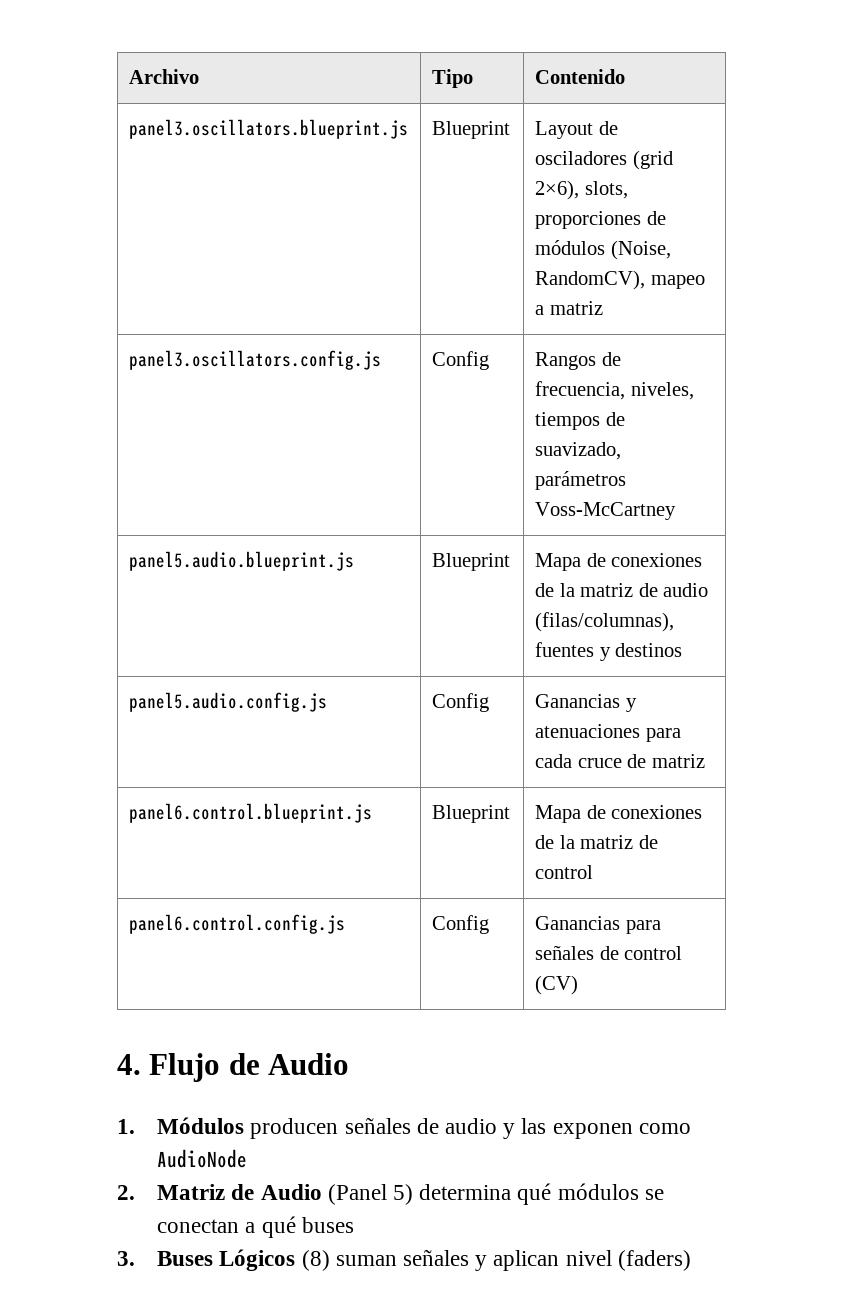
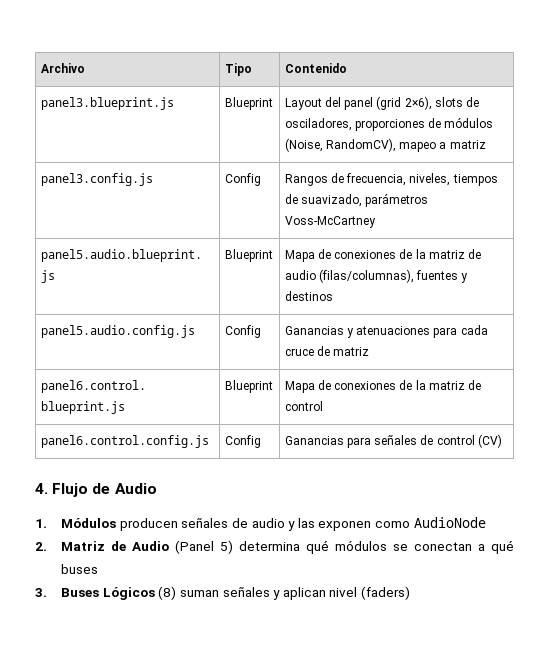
- panel3.oscillators.blueprint.js | Blueprint | Layout de osciladores (grid 2×6), slots, proporciones de módulos (Noise, RandomCV), mapeo a matriz
+ panel3.blueprint.js | Blueprint | Layout del panel (grid 2×6), slots de osciladores, proporciones de módulos (Noise, RandomCV), mapeo a matriz
- panel3.oscillators.config.js | Config | Rangos de frecuencia, niveles, tiempos de suavizado, parámetros Voss-McCartney
+ panel3.config.js | Config | Rangos de frecuencia, niveles, tiempos de suavizado, parámetros Voss-McCartney

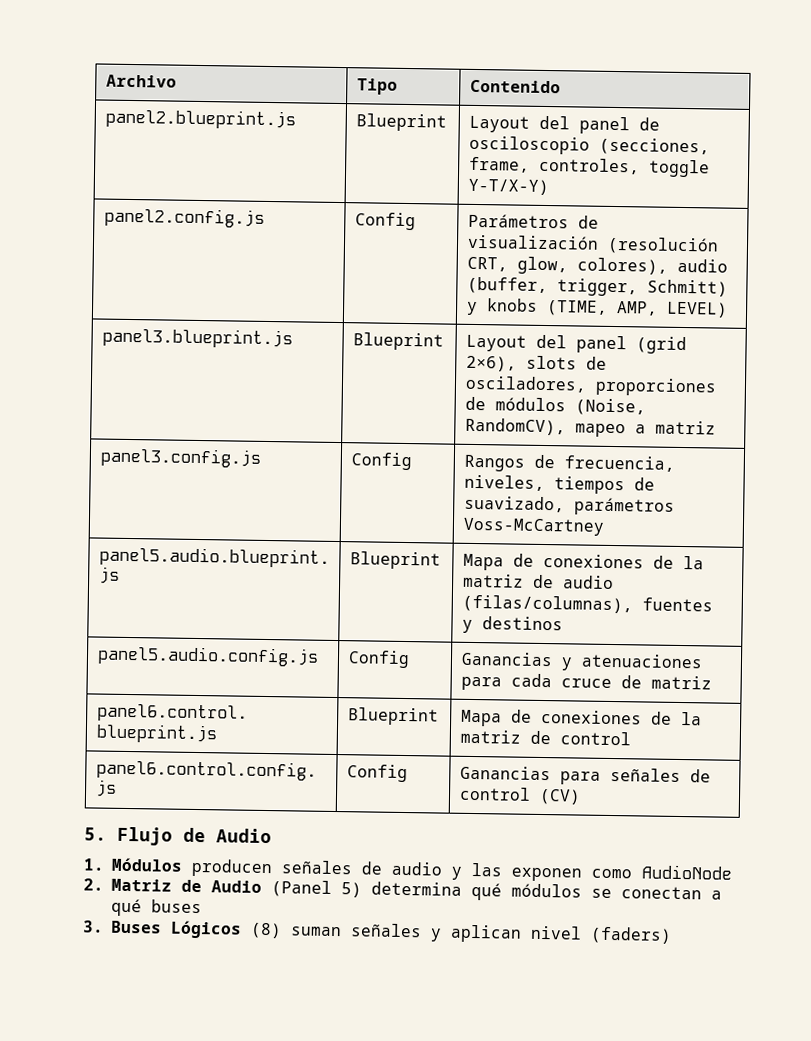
+ panel2.blueprint.js | Blueprint | Layout del panel de osciloscopio (secciones, frame, controles, toggle Y-T/X-Y)
+ panel2.config.js | Config | Parámetros de visualización (resolución CRT, glow, colores), audio (buffer, trigger, Schmitt) y knobs (TIME, AMP, LEVEL)
- 4. Flujo de Audio
+ 5. Flujo de Audio

